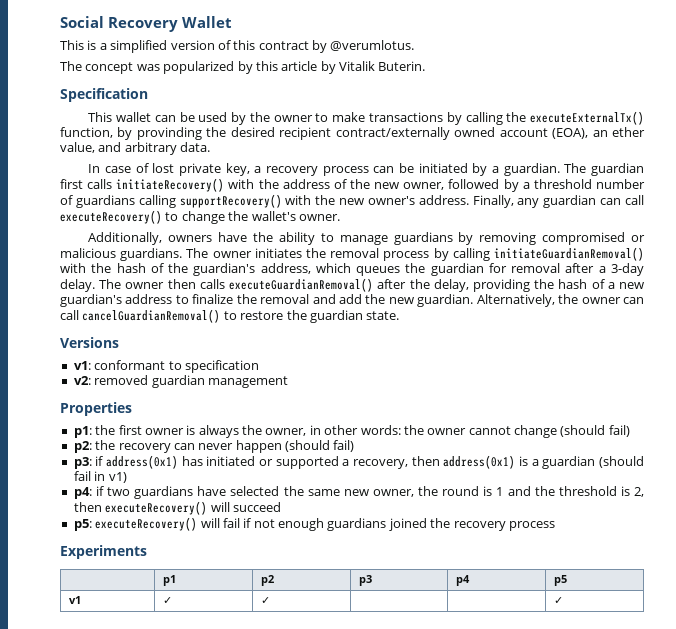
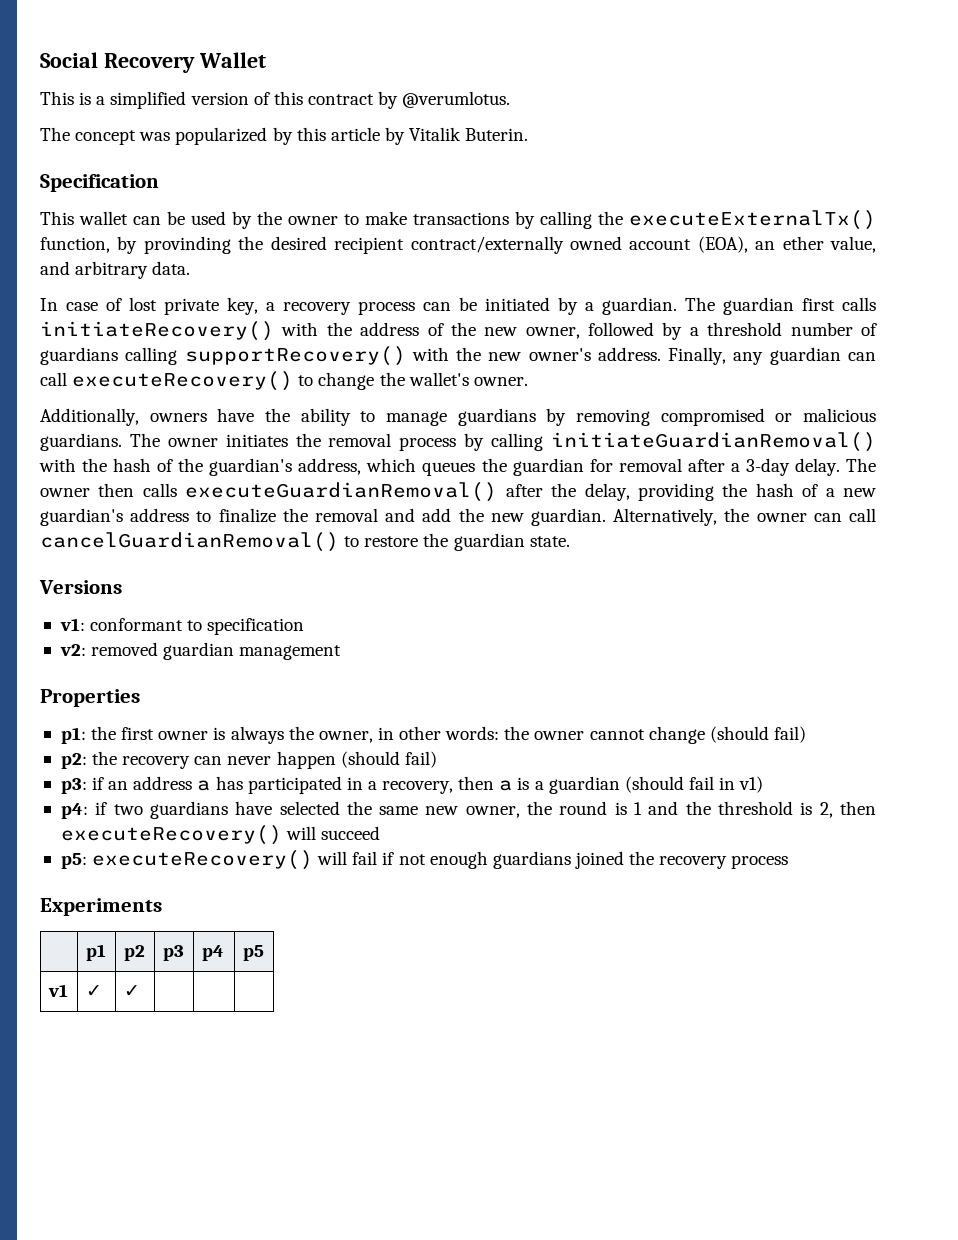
- p3: if address(0x1) has initiated or supported a recovery, then address(0x1) is a guardian (should fail in v1)
+ p3: if an address a has participated in a recovery, then a is a guardian (should fail in v1)
- v1 | ✓ | ✓ | | | ✓
+ v1 | ✓ | ✓ | | |

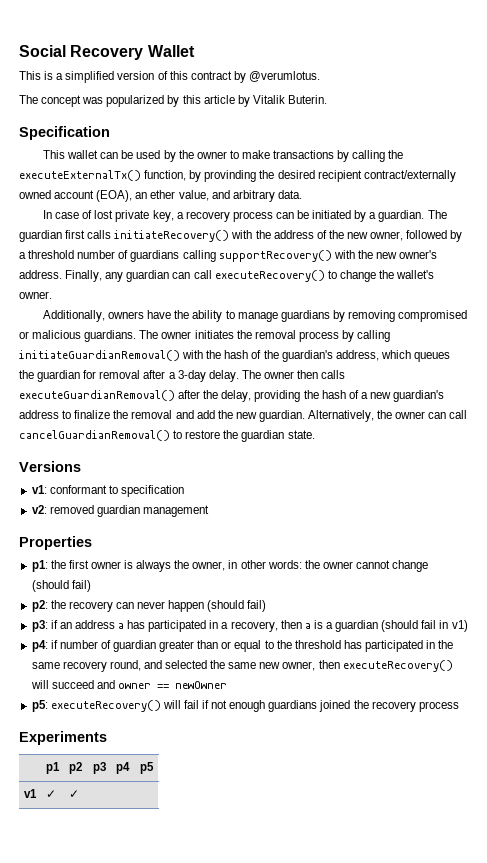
- p4: if two guardians have selected the same new owner, the round is 1 and the threshold is 2, then executeRecovery() will succeed
+ p4: if number of guardian greater than or equal to the threshold has participated in the same recovery round, and selected the same new owner, then executeRecovery() will succeed and owner == newOwner

